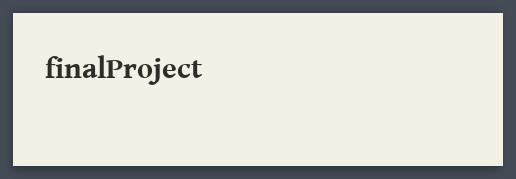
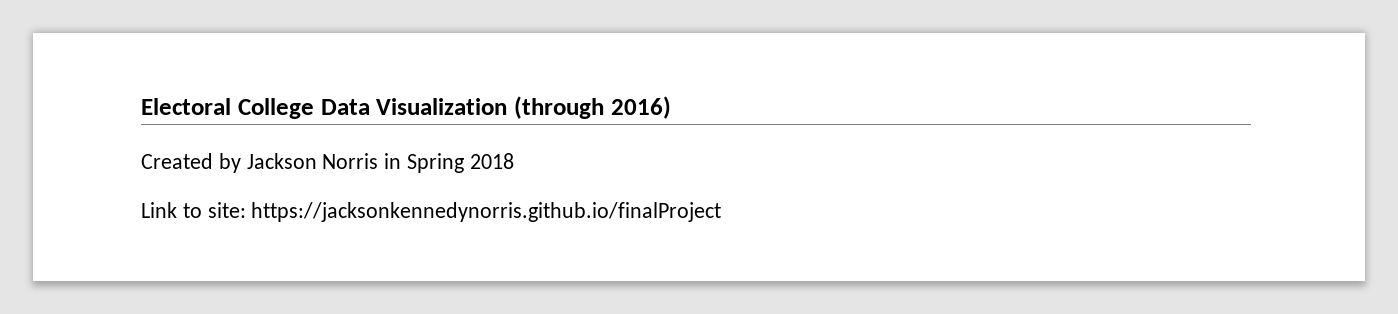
- finalProject
+ Electoral College Data Visualization (through 2016)
+ Created by Jackson Norris in Spring 2018
+ Link to site: https://jacksonkennedynorris.github.io/finalProject

